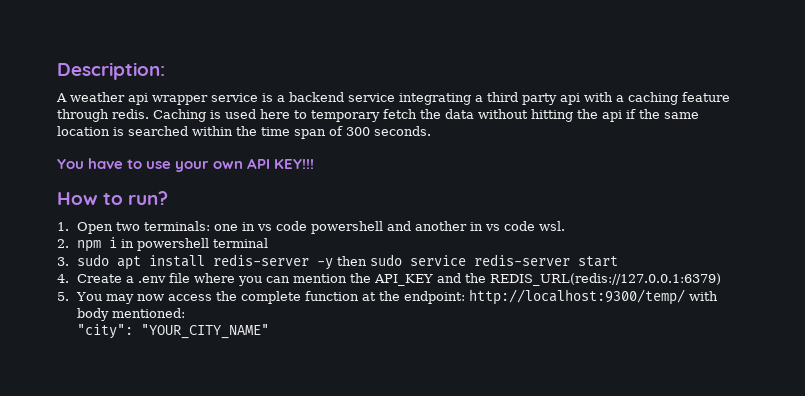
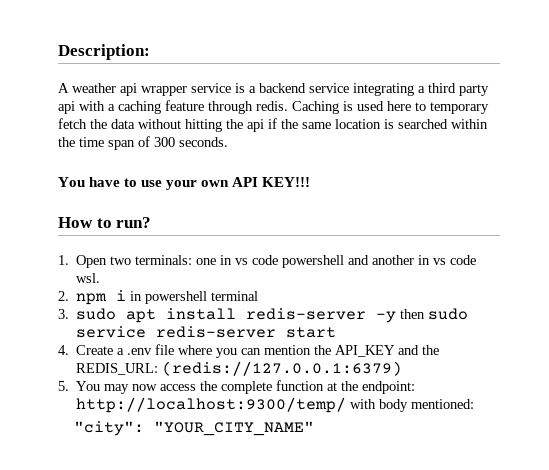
- 4. Create a .env file where you can mention the API_KEY and the REDIS_URL(redis://127.0.0.1:6379)
+ 4. Create a .env file where you can mention the API_KEY and the REDIS_URL: (redis://127.0.0.1:6379)

